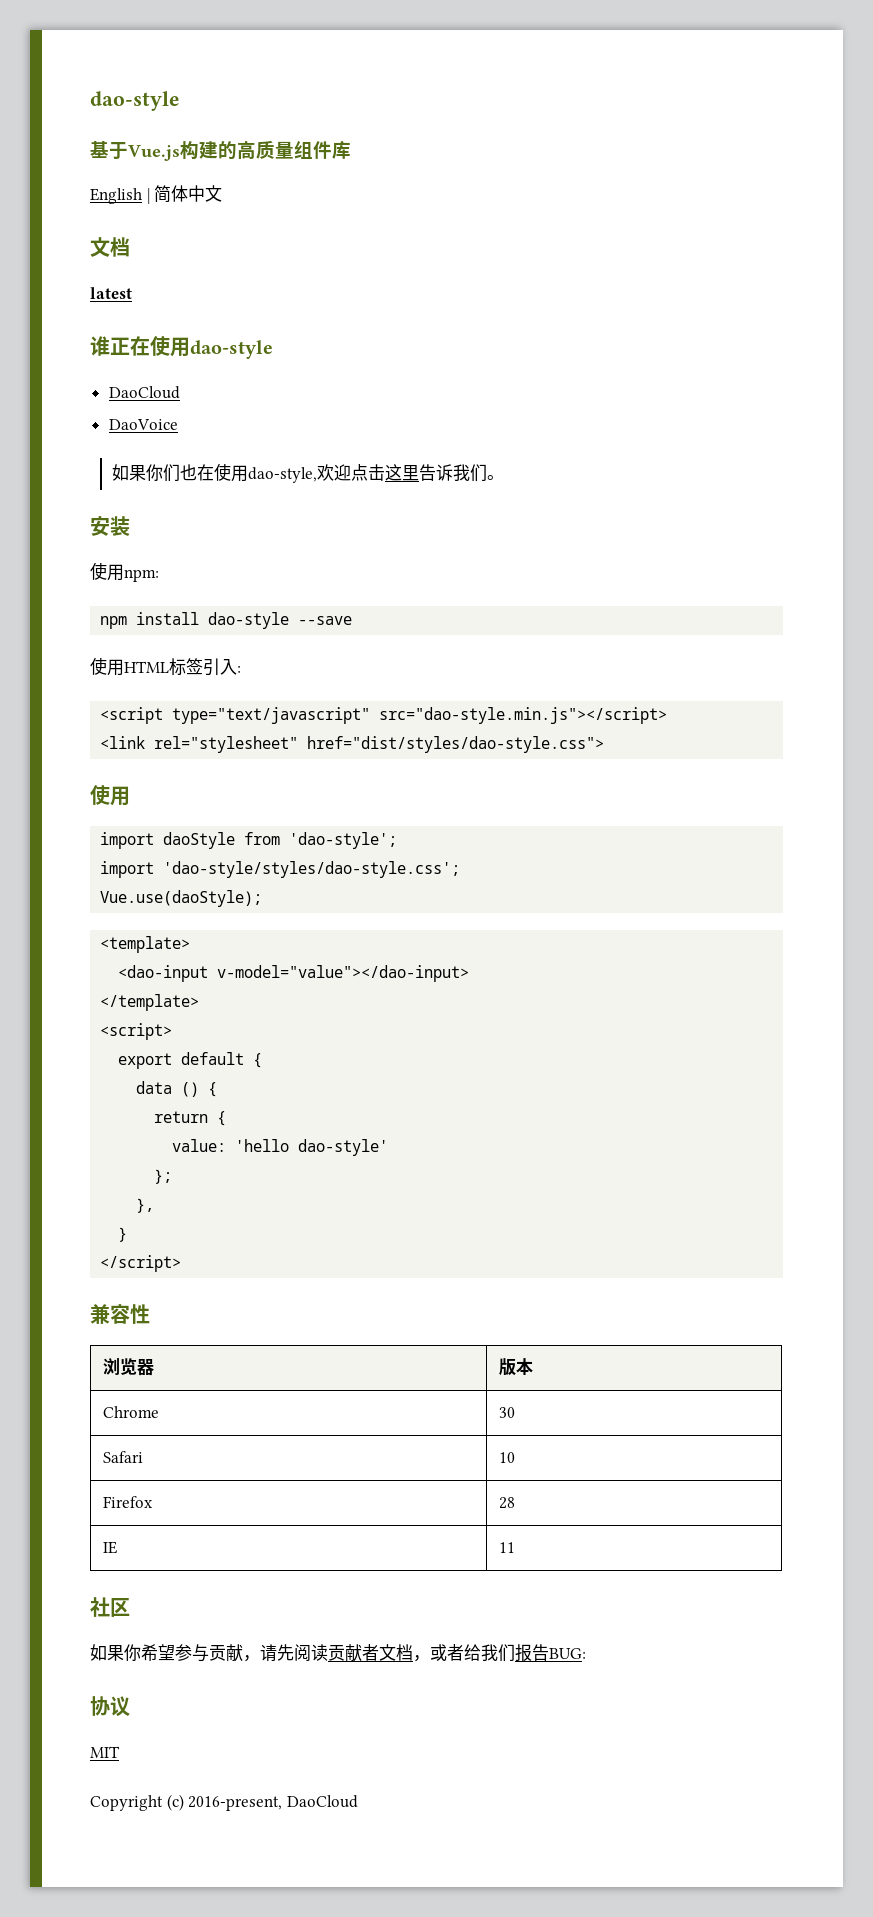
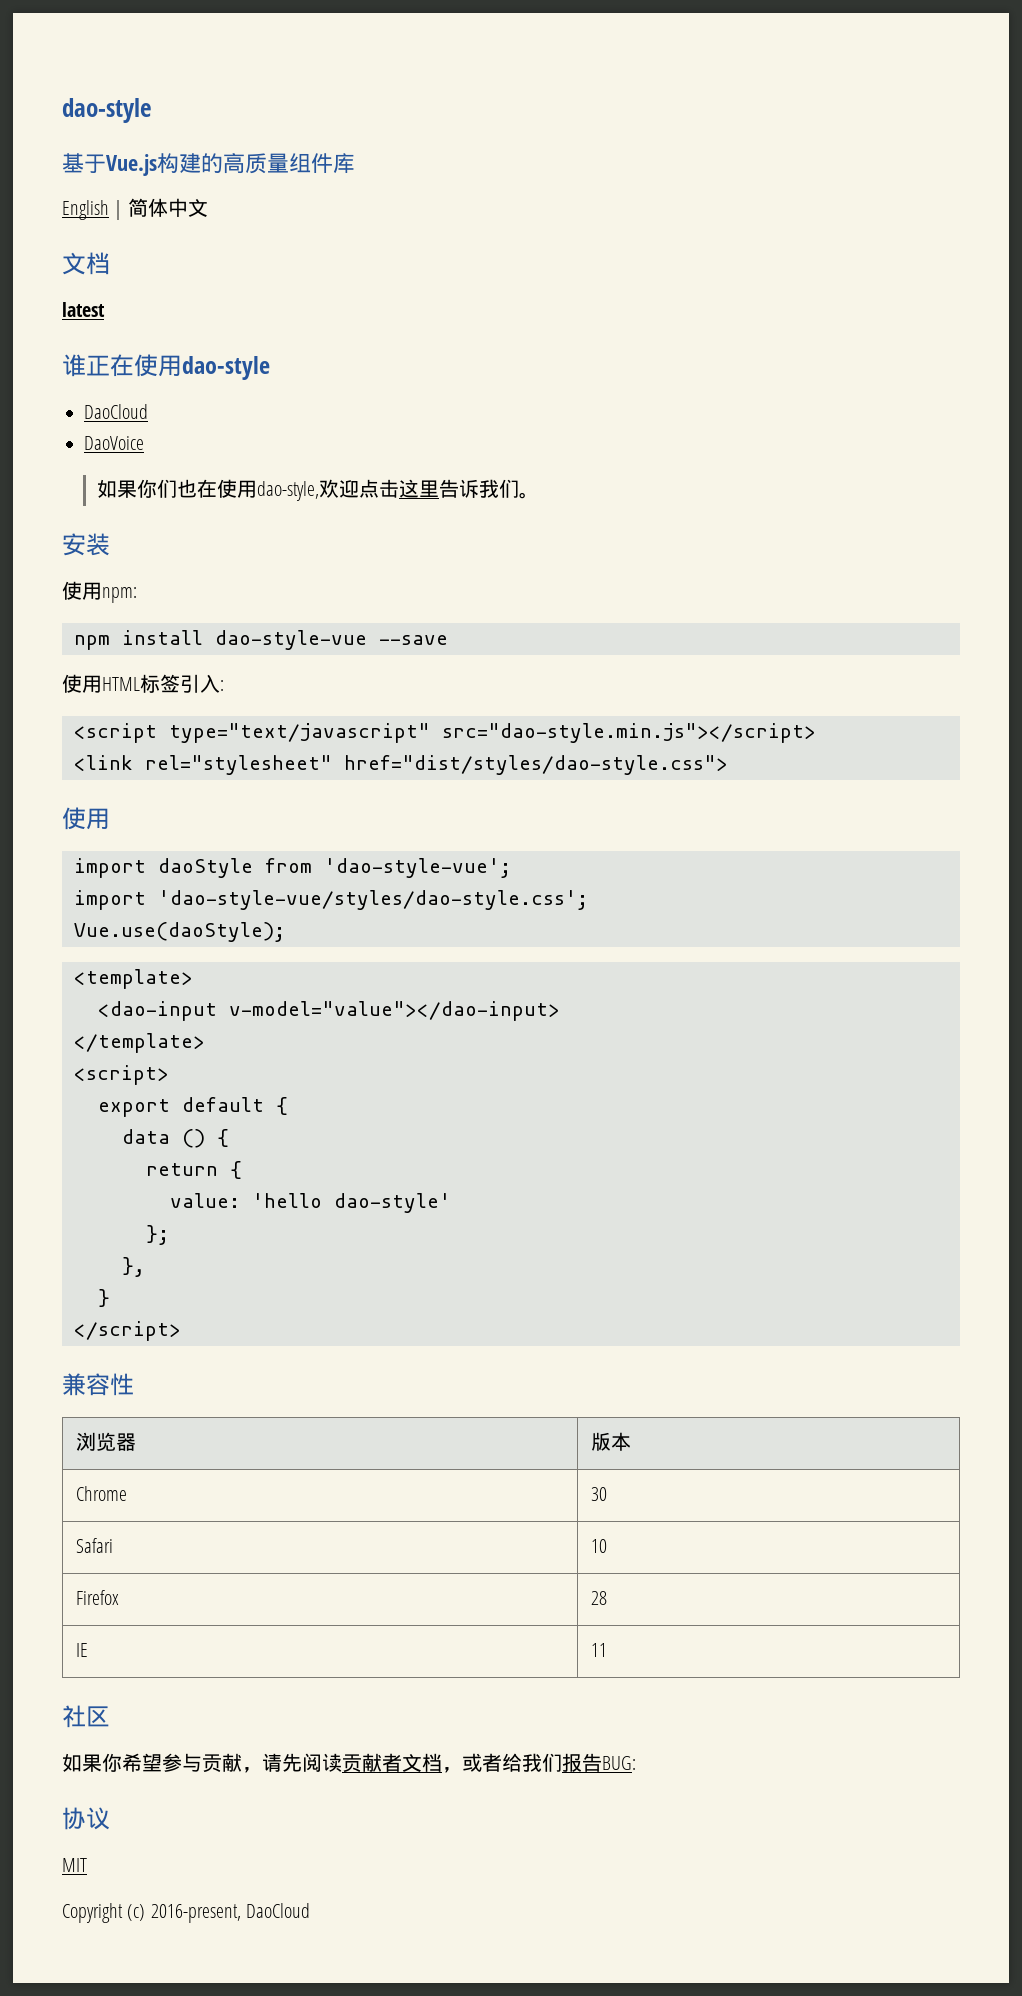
- npm install dao-style --save
+ npm install dao-style-vue --save
- import daoStyle from 'dao-style';
- import 'dao-style/styles/dao-style.css';
+ import daoStyle from 'dao-style-vue';
+ import 'dao-style-vue/styles/dao-style.css';

